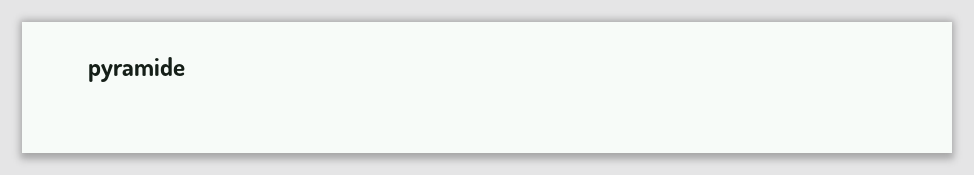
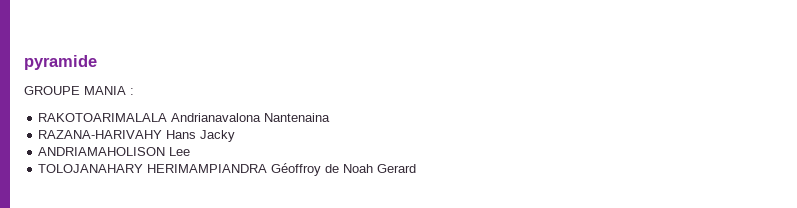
+ GROUPE MANIA :
+ RAKOTOARIMALALA Andrianavalona Nantenaina
+ RAZANA-HARIVAHY Hans Jacky
+ ANDRIAMAHOLISON Lee
+ TOLOJANAHARY HERIMAMPIANDRA Géoffroy de Noah Gerard

